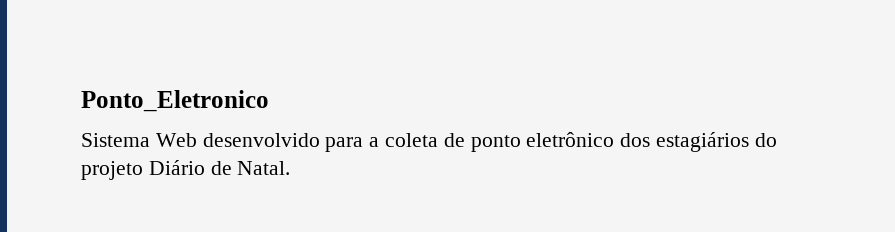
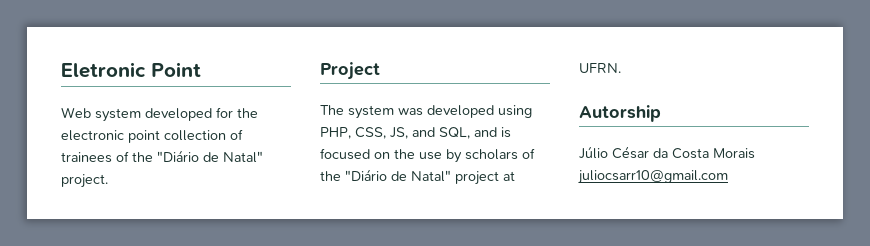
- Ponto_Eletronico
- Sistema Web desenvolvido para a coleta de ponto eletrônico dos estagiários do projeto Diário de Natal.
+ Eletronic Point
+ Web system developed for the electronic point collection of trainees of the "Diário de Natal" project.
+ Project
+ The system was developed using PHP, CSS, JS, and SQL, and is focused on the use by scholars of the "Diário de Natal" project at UFRN.
+ Autorship
+ Júlio César da Costa Morais juliocsarr10@gmail.com

